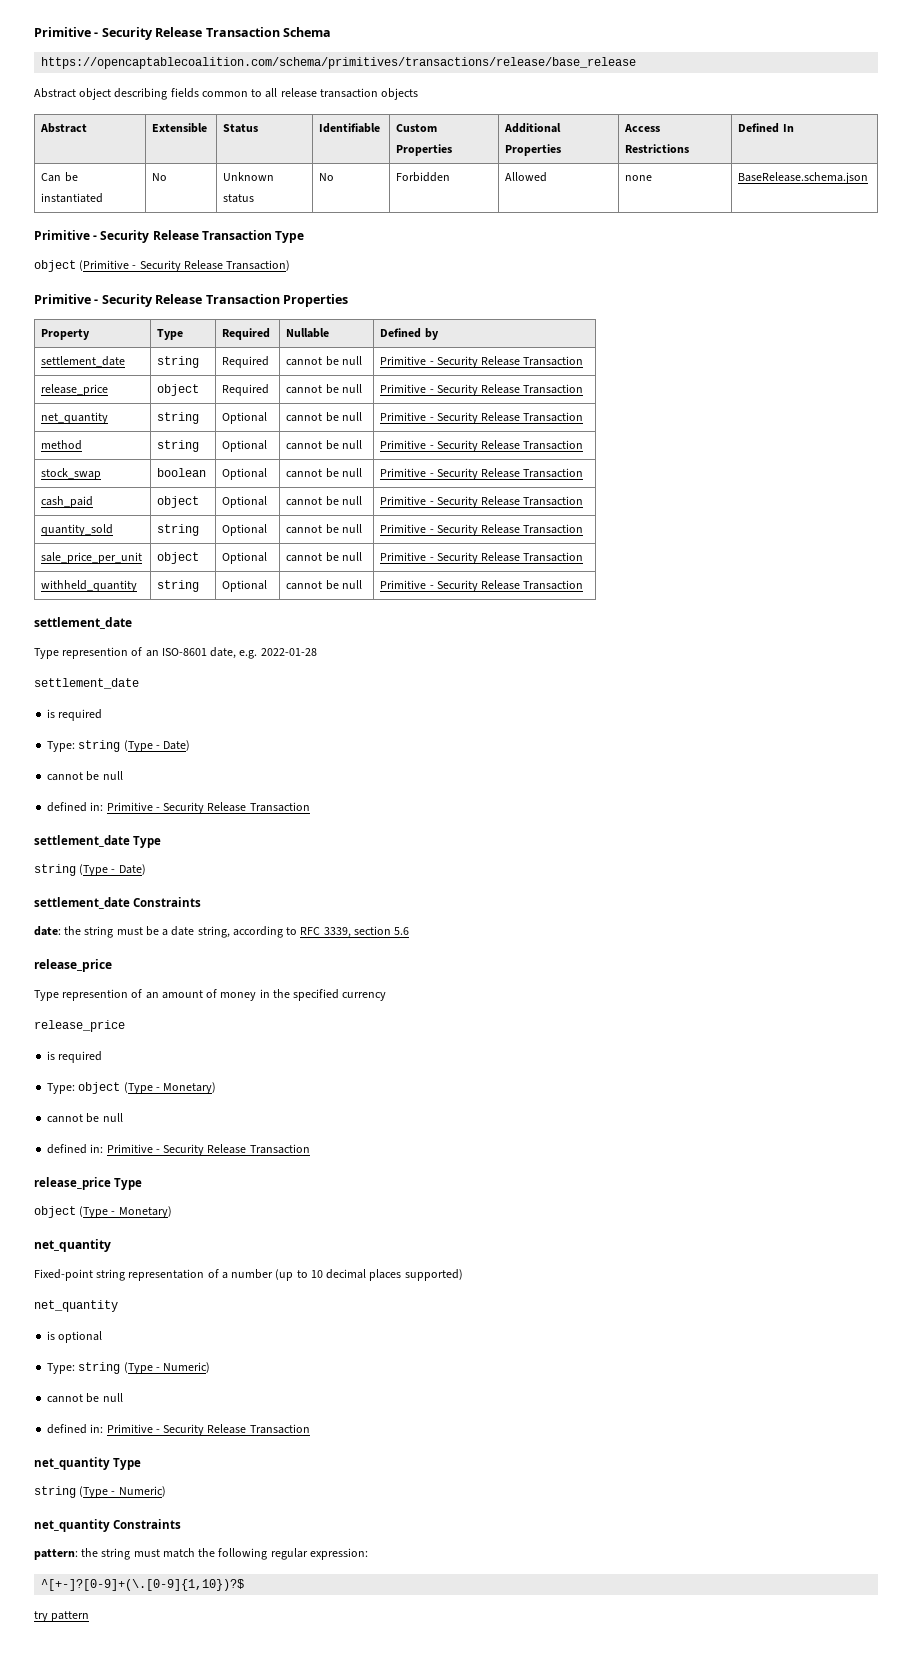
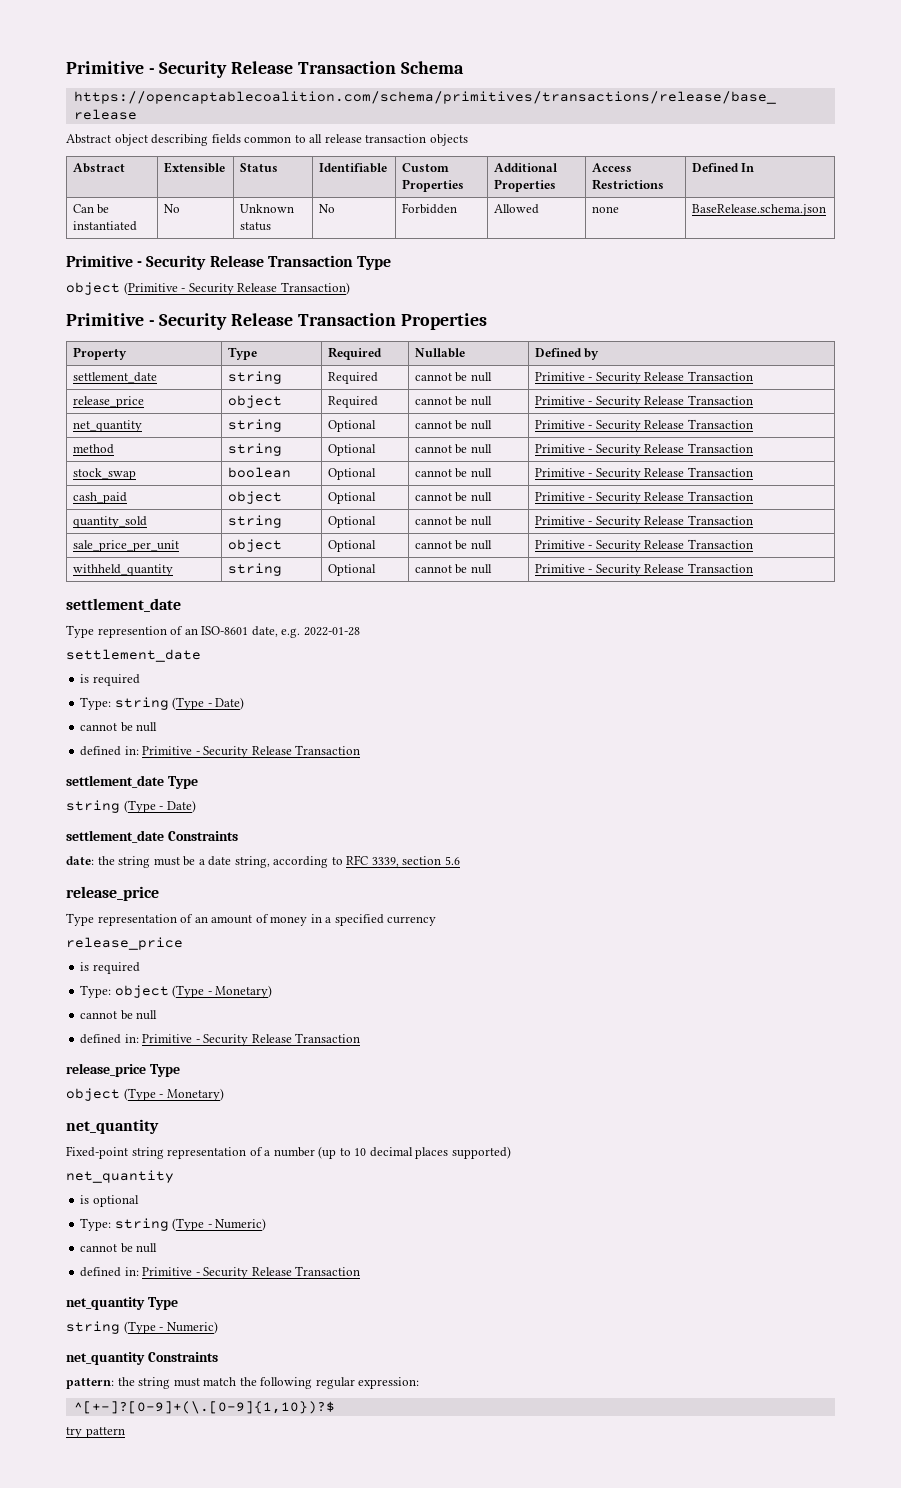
- Type represention of an amount of money in the specified currency
+ Type representation of an amount of money in a specified currency

